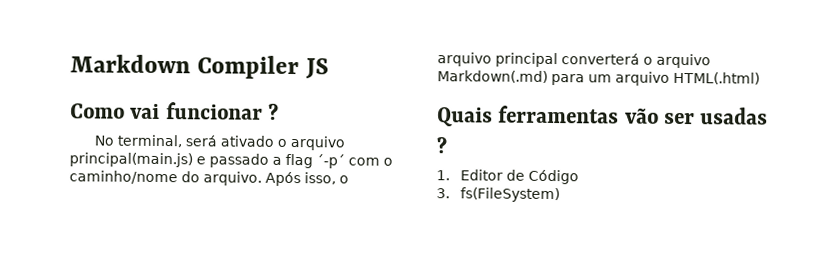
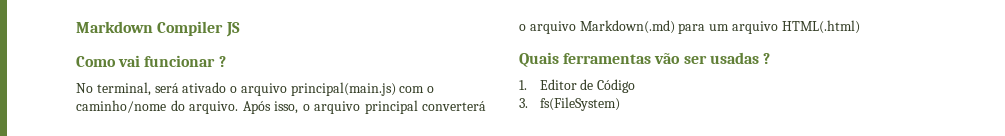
- No terminal, será ativado o arquivo principal(main.js) e passado a flag ´-p´ com o caminho/nome do arquivo.
+ No terminal, será ativado o arquivo principal(main.js) com o caminho/nome do arquivo.

